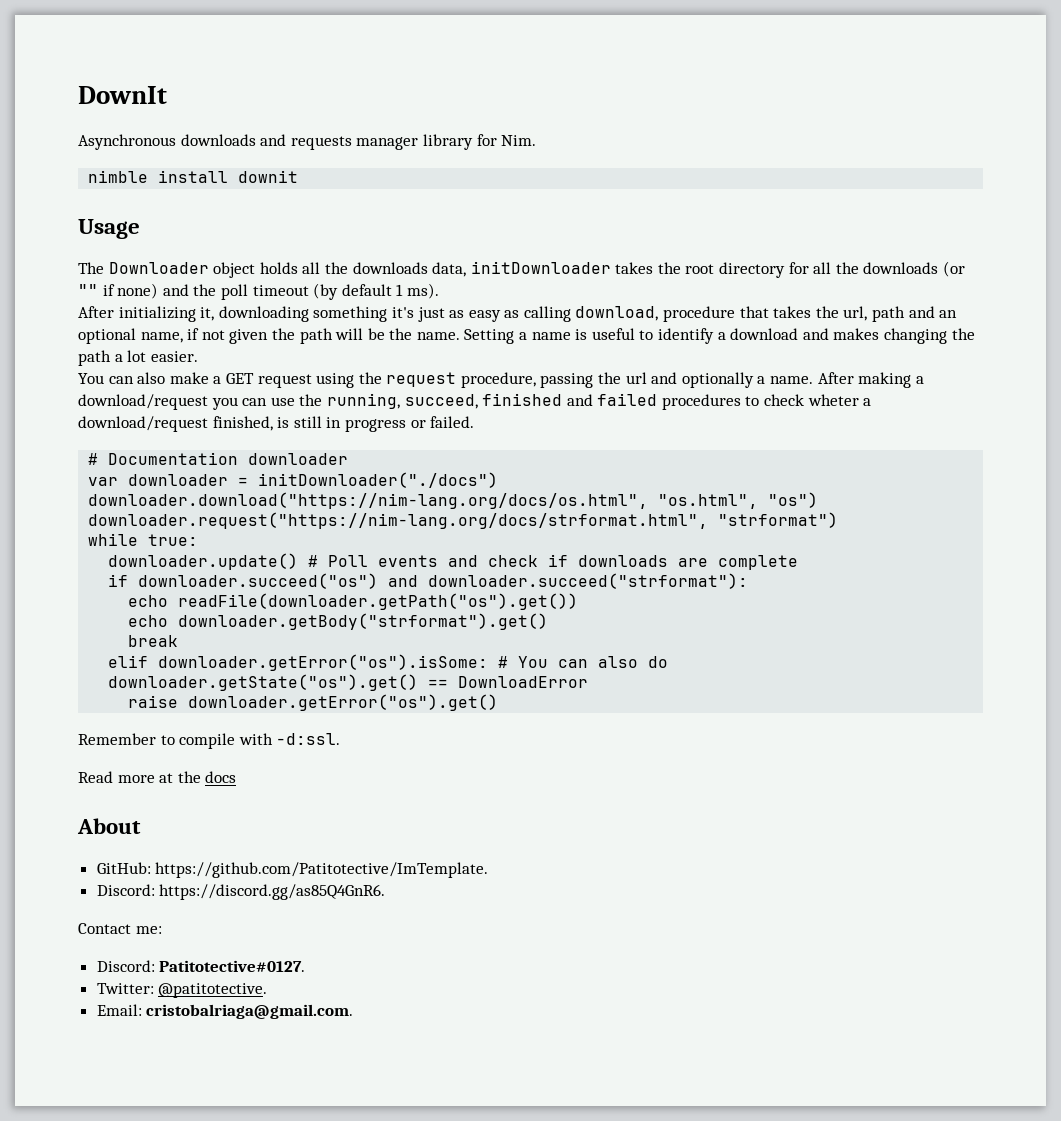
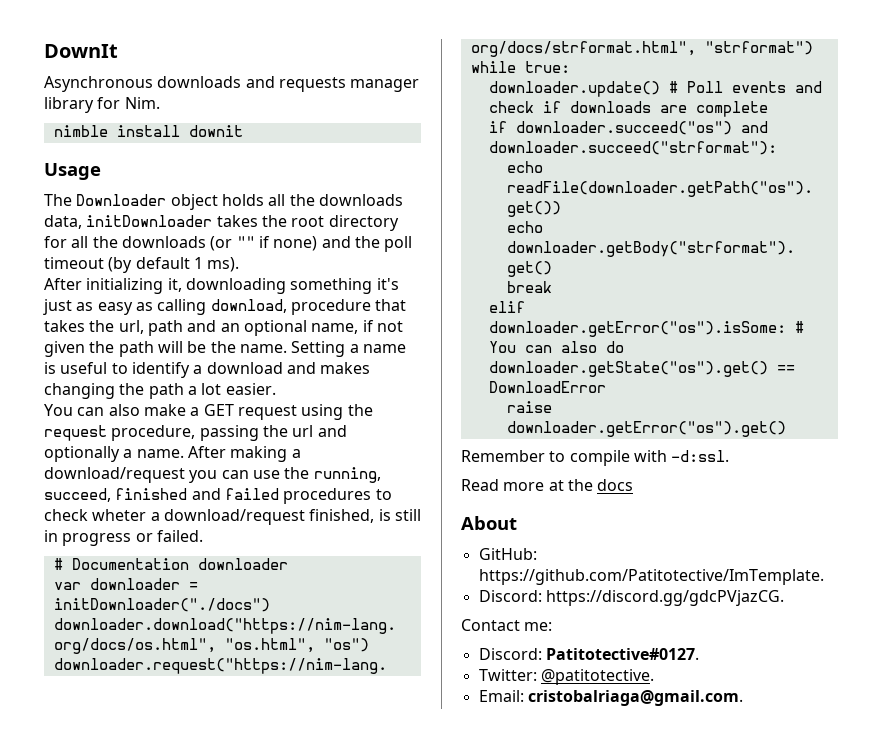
- Discord: https://discord.gg/as85Q4GnR6.
+ Discord: https://discord.gg/gdcPVjazCG.

